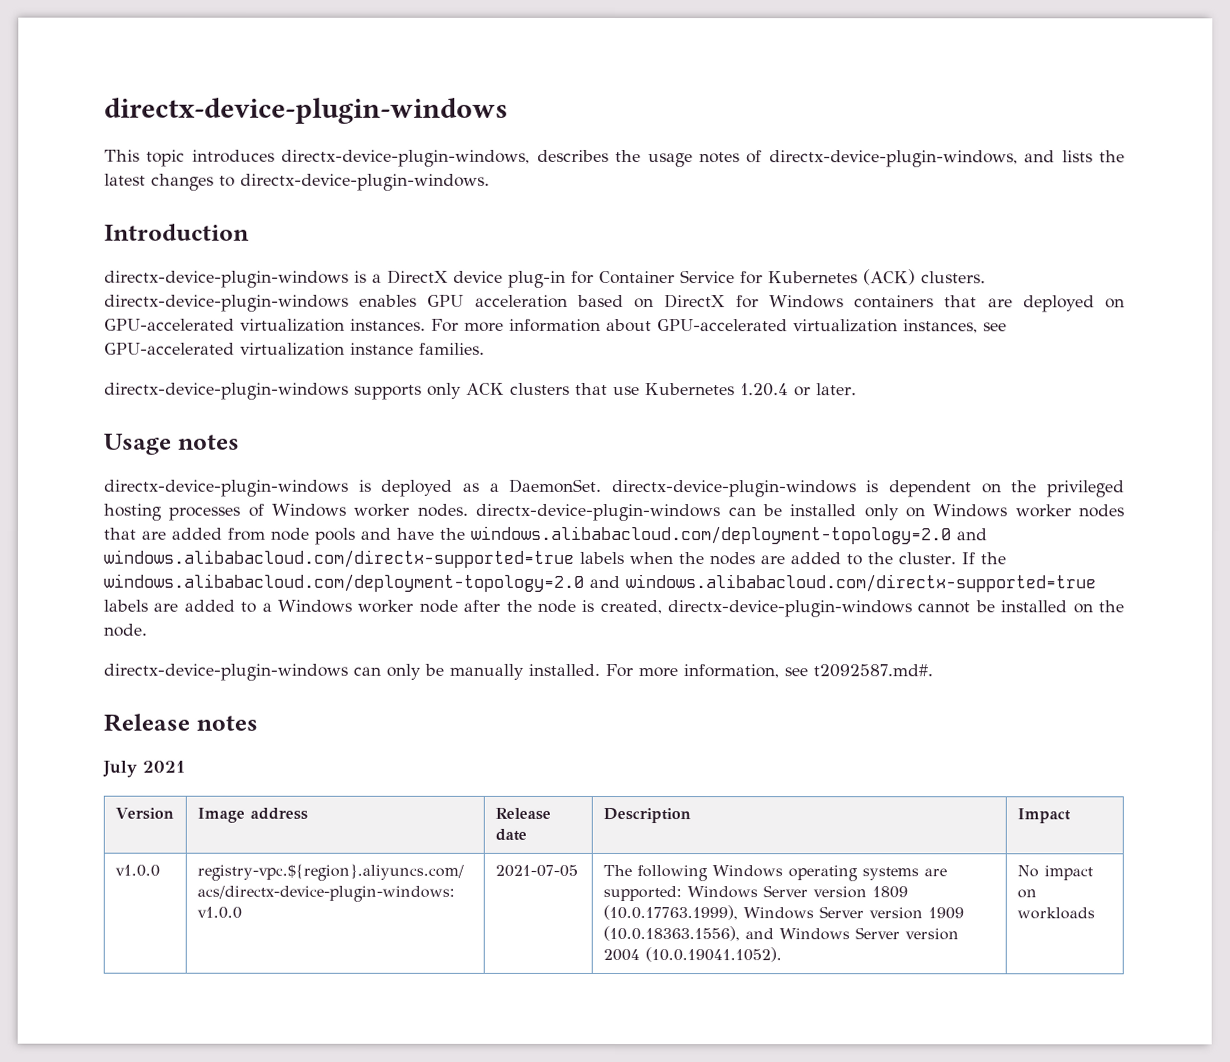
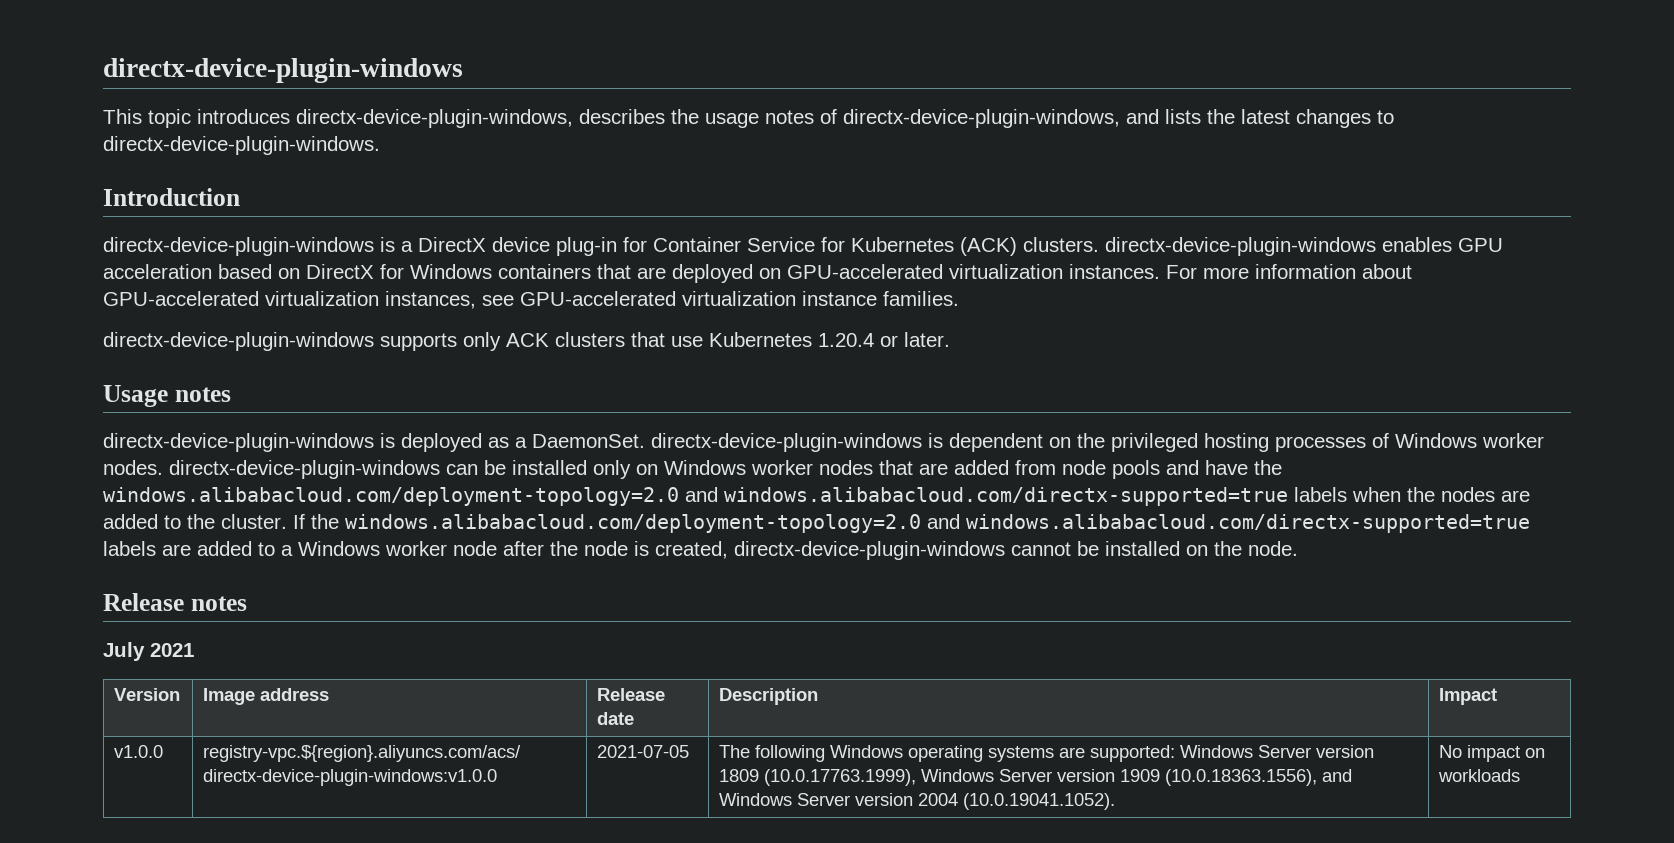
- directx-device-plugin-windows can only be manually installed. For more information, see t2092587.md#.

